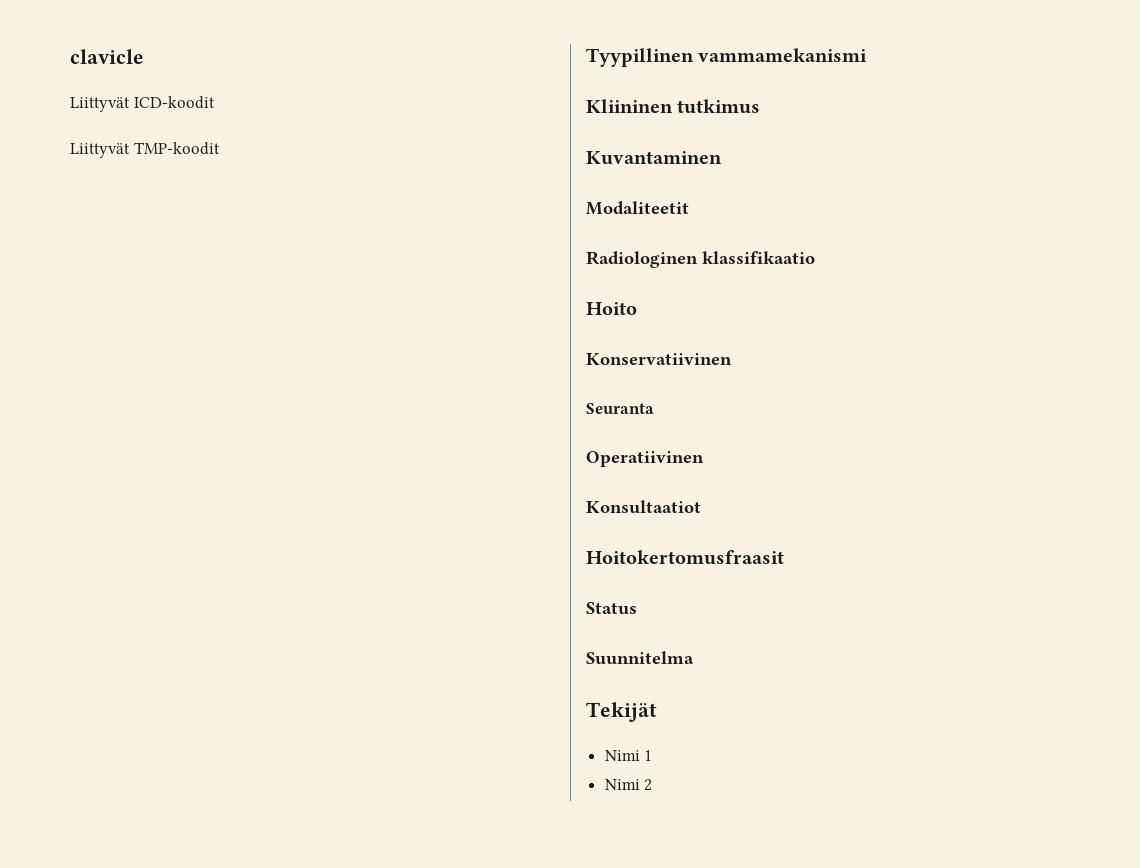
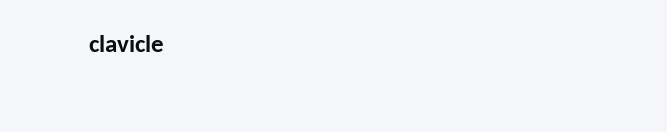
- Liittyvät ICD-koodit
- Liittyvät TMP-koodit
- Tyypillinen vammamekanismi
- Kliininen tutkimus
- Kuvantaminen
- Modaliteetit
- Radiologinen klassifikaatio
- Hoito
- Konservatiivinen
- Seuranta
- Operatiivinen
- Konsultaatiot
- Hoitokertomusfraasit
- Status
- Suunnitelma
- Tekijät
- Nimi 1
- Nimi 2

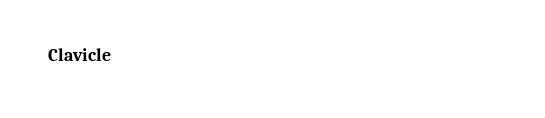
- clavicle
+ Clavicle

